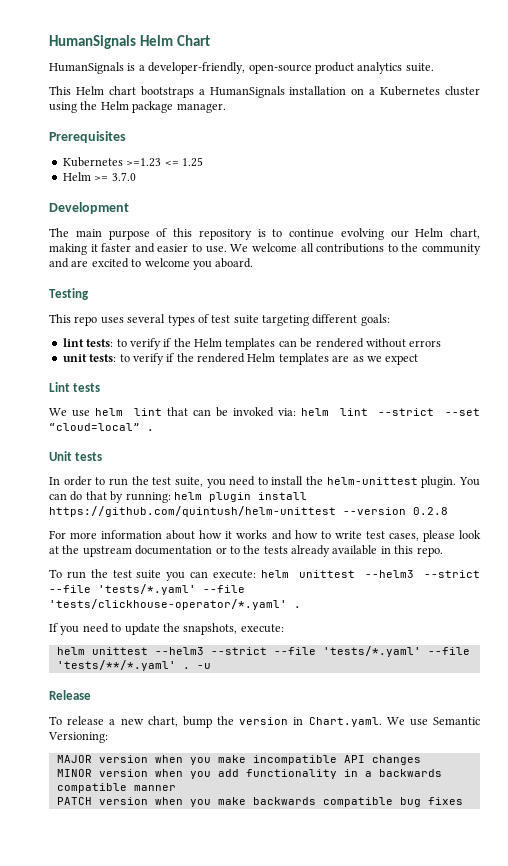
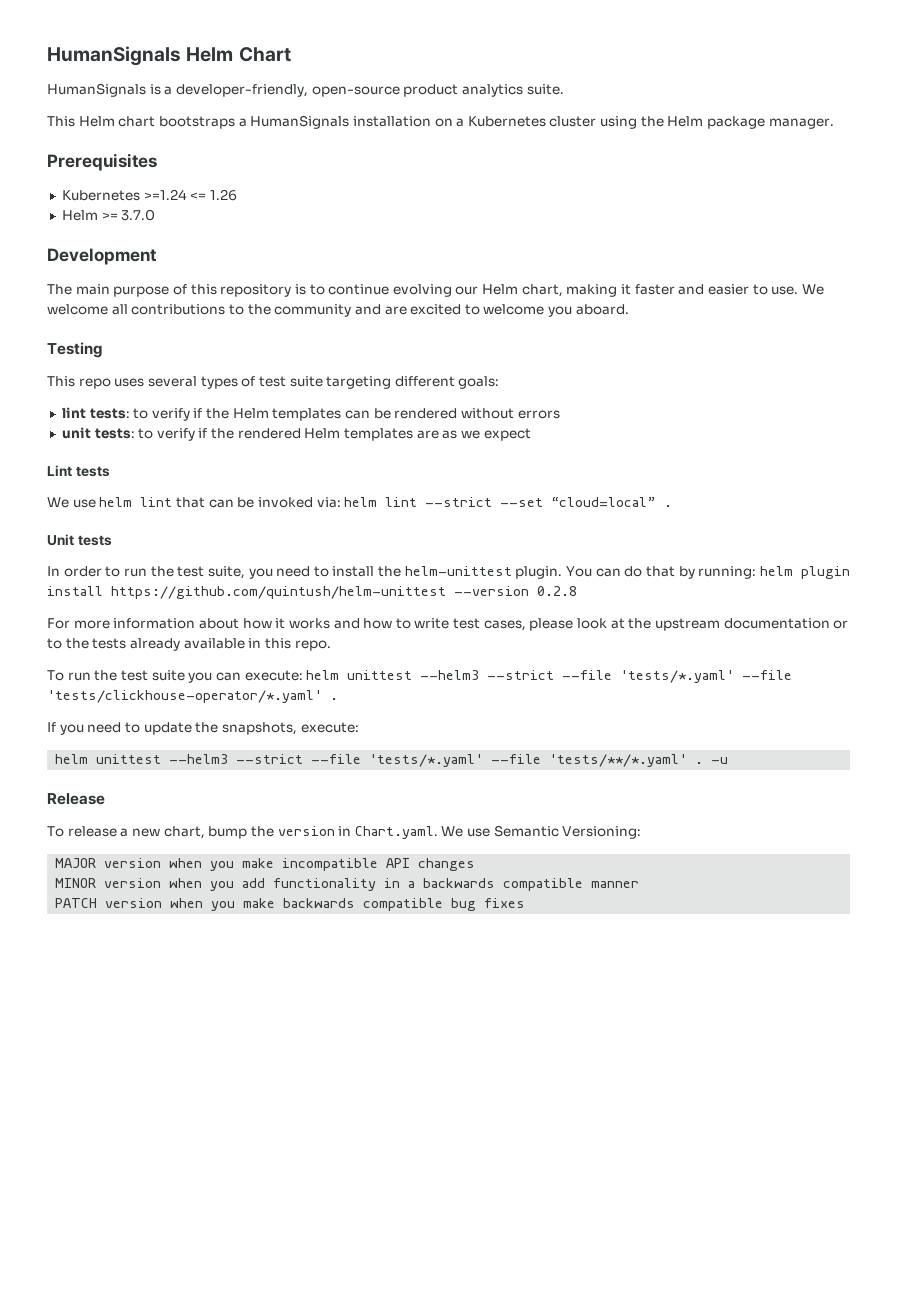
- Kubernetes >=1.23 <= 1.25
+ Kubernetes >=1.24 <= 1.26

